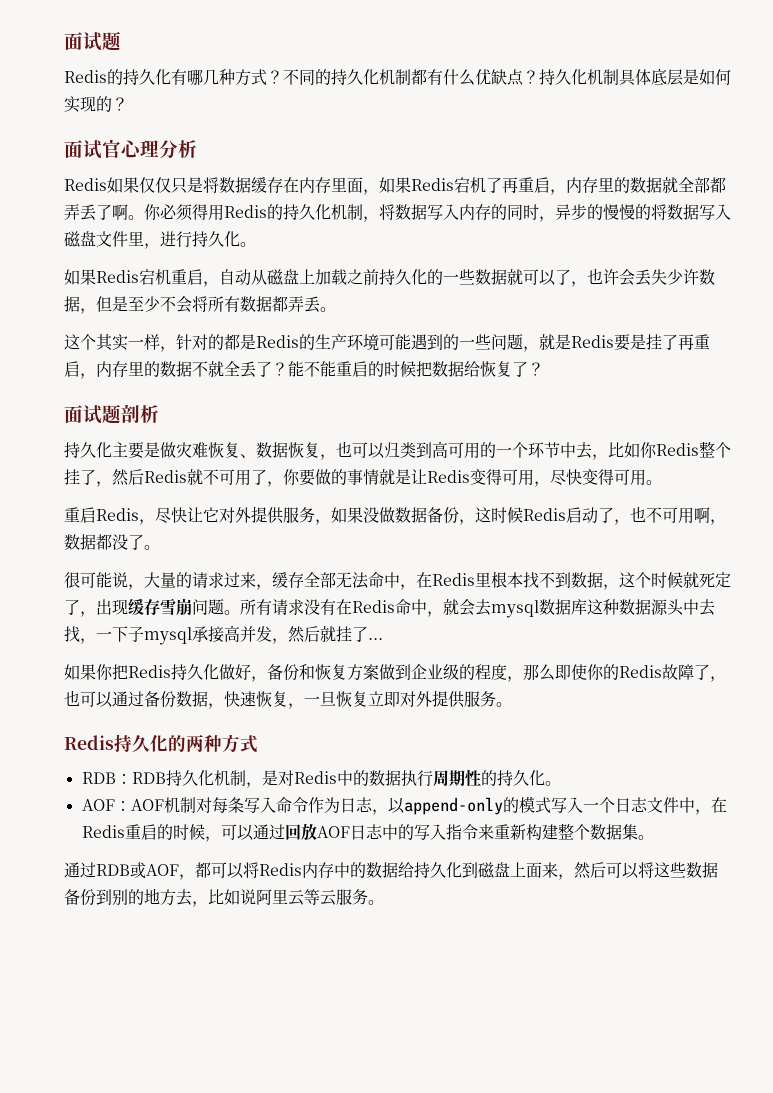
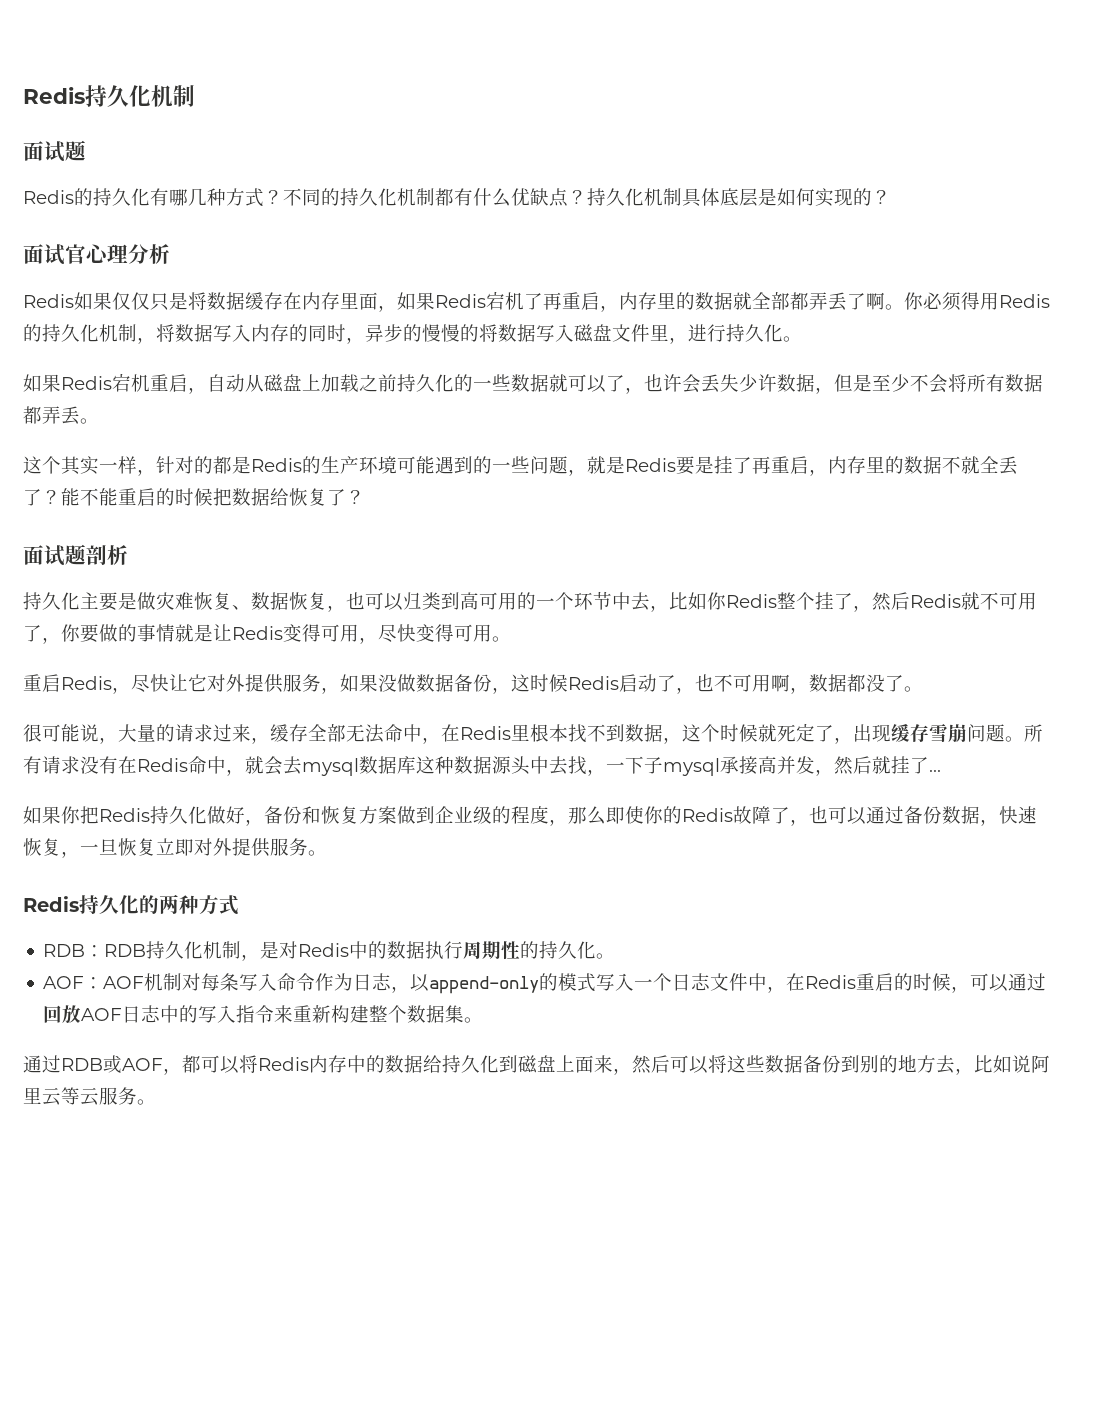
+ Redis持久化机制

